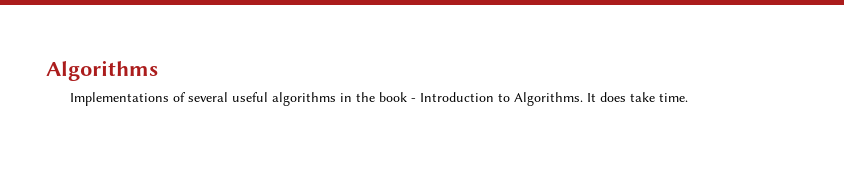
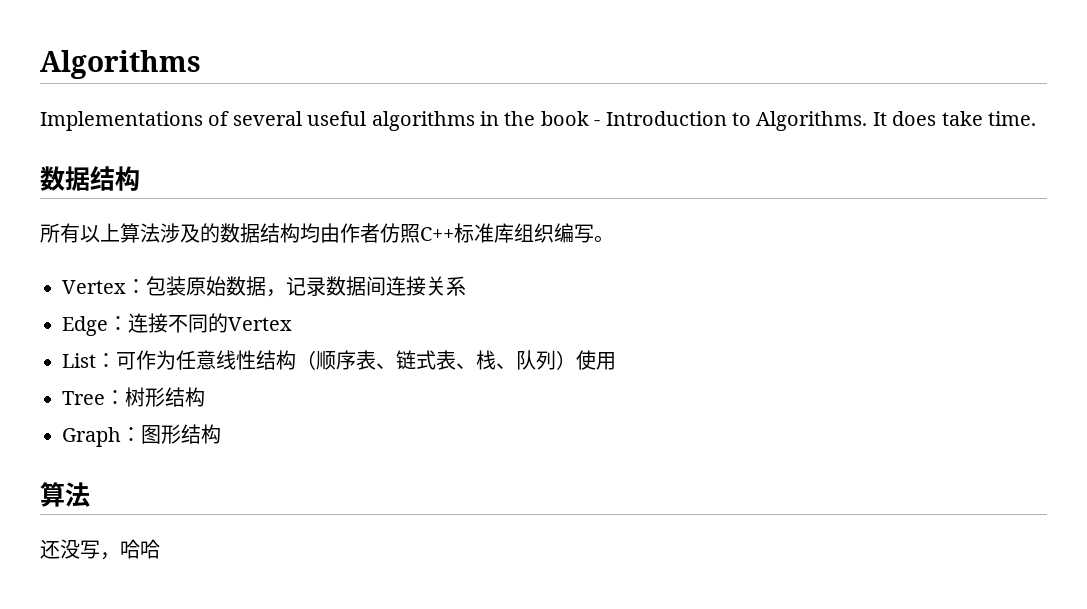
  It does take time.
+ 数据结构
+ 所有以上算法涉及的数据结构均由作者仿照C++标准库组织编写。
+ Vertex：包装原始数据，记录数据间连接关系
+ Edge：连接不同的Vertex
+ List：可作为任意线性结构（顺序表、链式表、栈、队列）使用
+ Tree：树形结构
+ Graph：图形结构
+ 算法
+ 还没写，哈哈

